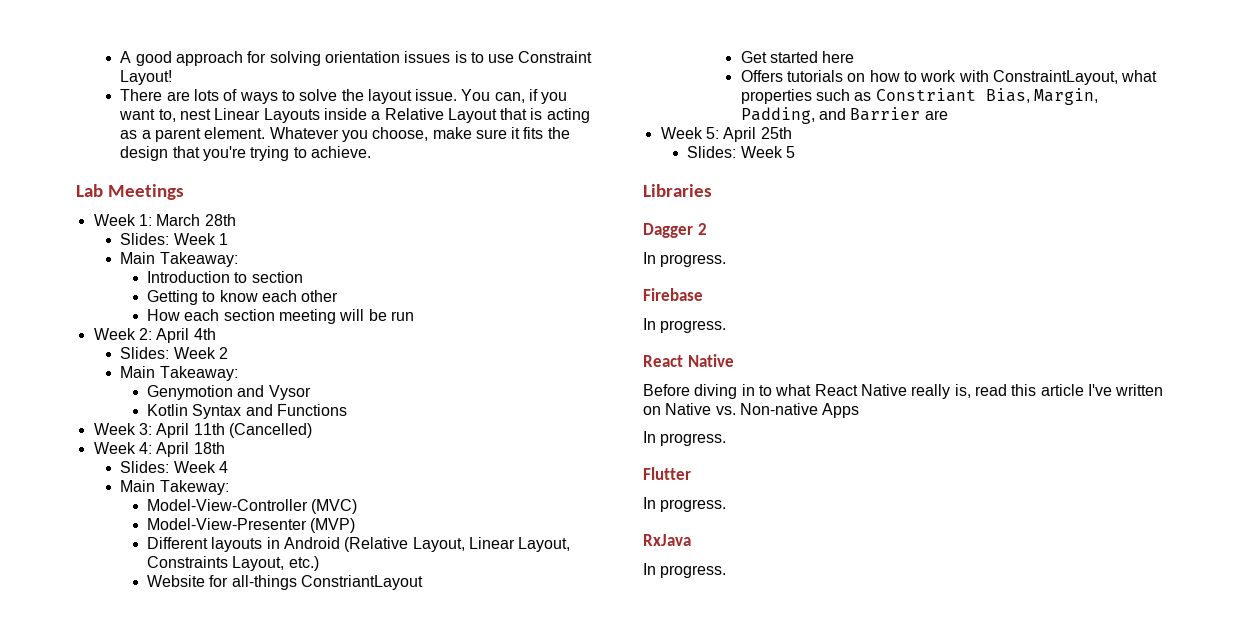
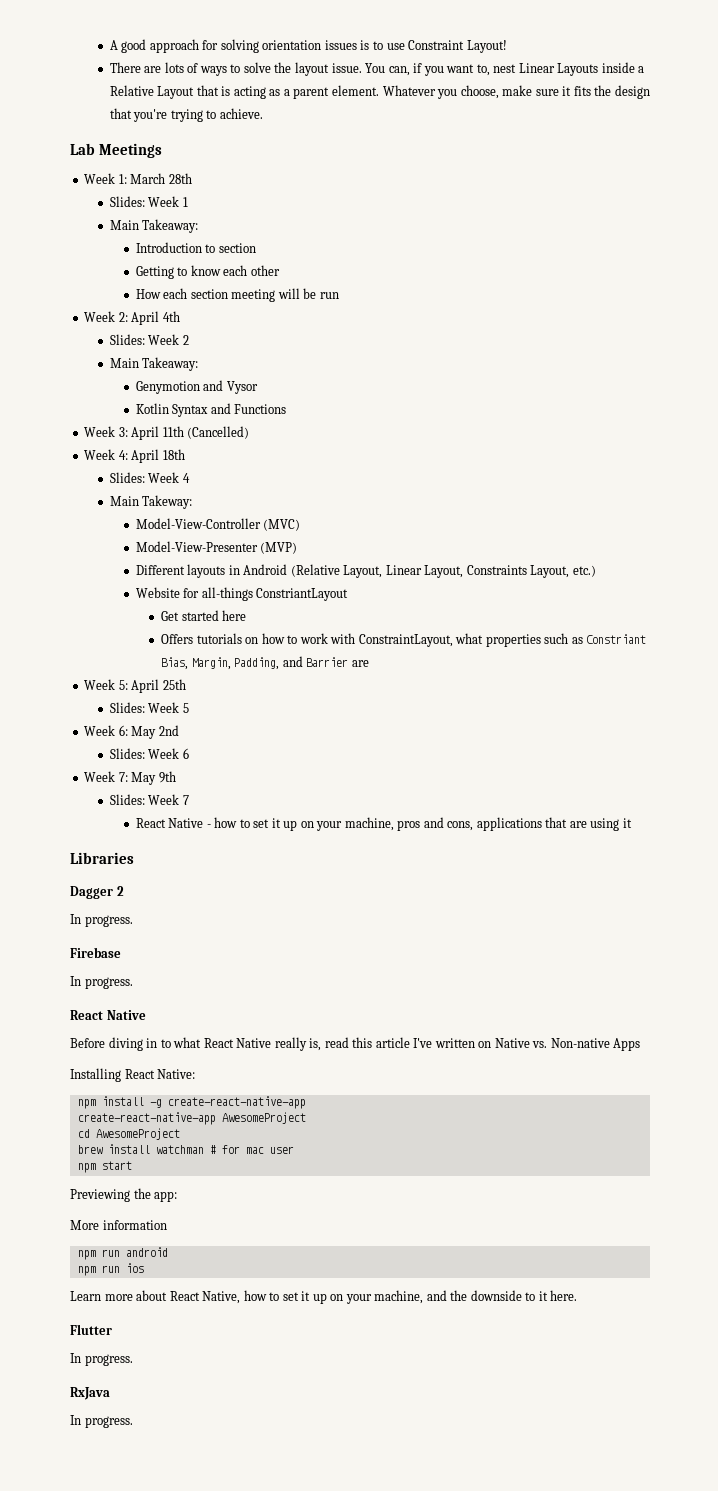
+ Week 6: May 2nd
+ Slides: Week 6
+ Week 7: May 9th
+ Slides: Week 7
+ React Native - how to set it up on your machine, pros and cons, applications that are using it
  Before diving in to what React Native really is, read this article I've written on Native vs. Non-native Apps
- In progress.
+ Installing React Native:
+ npm install -g create-react-native-app
+ create-react-native-app AwesomeProject
+ cd AwesomeProject
+ brew install watchman # for mac user
+ npm start
+ Previewing the app:
+ More information
+ npm run android
+ npm run ios
+ Learn more about React Native, how to set it up on your machine, and the downside to it here.

